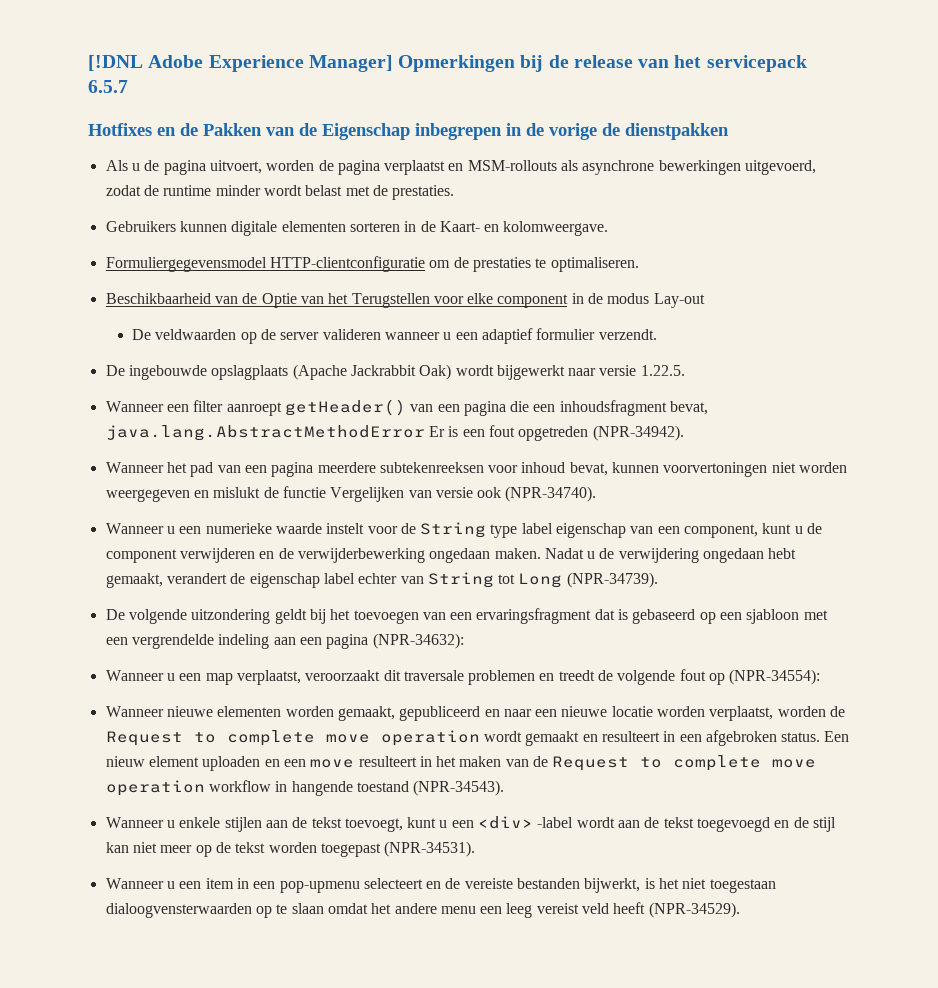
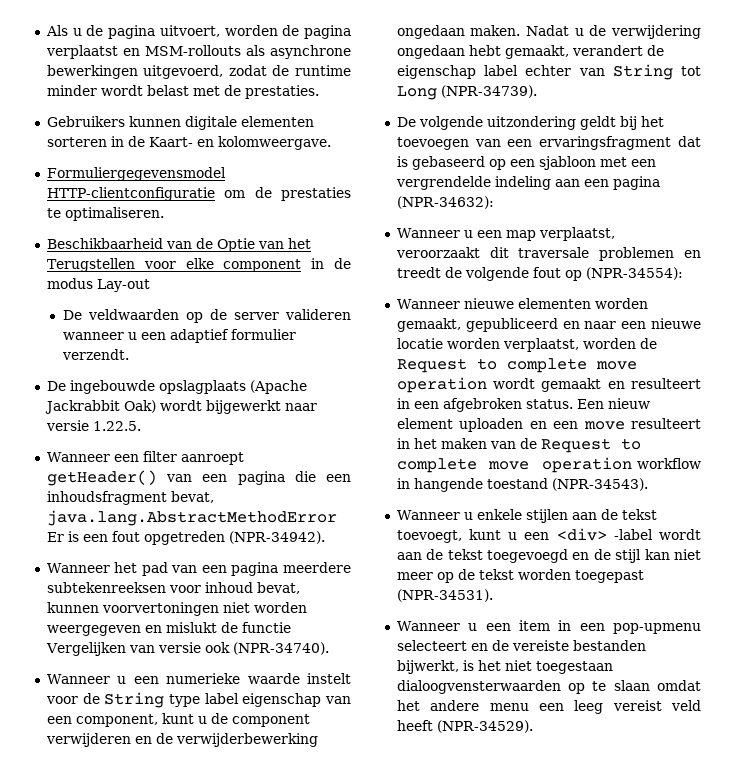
- [!DNL Adobe Experience Manager] Opmerkingen bij de release van het servicepack 6.5.7
- Hotfixes en de Pakken van de Eigenschap inbegrepen in de vorige de dienstpakken

